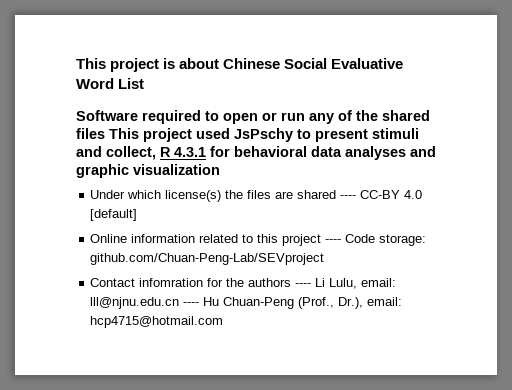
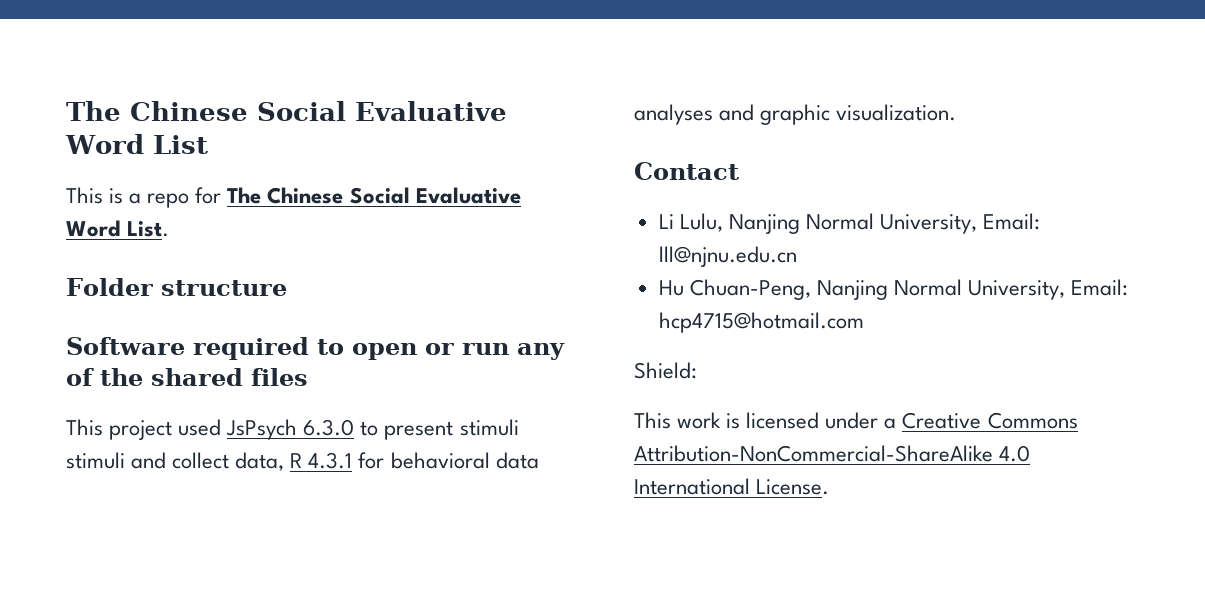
- This project is about Chinese Social Evaluative Word List
+ The Chinese Social Evaluative Word List
+ This is a repo for The Chinese Social Evaluative Word List.
+ Folder structure
- Software required to open or run any of the shared files This project used JsPschy to present stimuli and collect, R 4.3.1 for behavioral data analyses and graphic visualization
- Under which license(s) the files are shared ---- CC-BY 4.0 [default]
- Online information related to this project ---- Code storage: github.com/Chuan-Peng-Lab/SEVproject
- Contact infomration for the authors ---- Li Lulu, email: lll@njnu.edu.cn ---- Hu Chuan-Peng (Prof., Dr.), email: hcp4715@hotmail.com
+ Software required to open or run any of the shared files
+ This project used JsPsych 6.3.0 to present stimuli stimuli and collect data, R 4.3.1 for behavioral data analyses and graphic visualization.
+ Contact
+ Li Lulu, Nanjing Normal University, Email: lll@njnu.edu.cn
+ Hu Chuan-Peng, Nanjing Normal University, Email: hcp4715@hotmail.com
+ Shield:
+ This work is licensed under a Creative Commons Attribution-NonCommercial-ShareAlike 4.0 International License.

